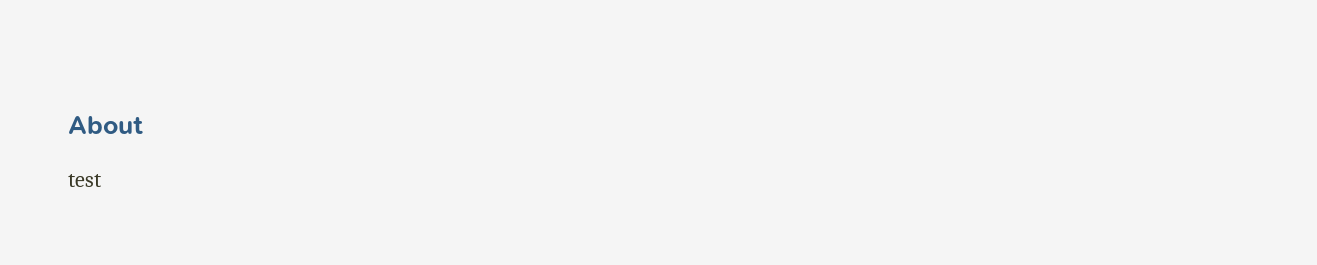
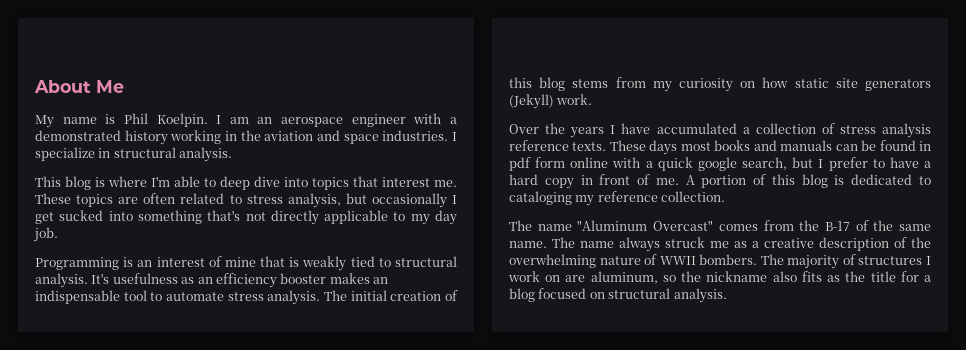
- About
- test
+ About Me
+ My name is Phil Koelpin. I am an aerospace engineer with a demonstrated history working in the aviation and space industries. I specialize in structural analysis.
+ This blog is where I'm able to deep dive into topics that interest me. These topics are often related to stress analysis, but occasionally I get sucked into something that's not directly applicable to my day job.
+ Programming is an interest of mine that is weakly tied to structural analysis. It's usefulness as an efficiency booster makes an indispensable tool to automate stress analysis. The initial creation of this blog stems from my curiosity on how static site generators (Jekyll) work.
+ Over the years I have accumulated a collection of stress analysis reference texts. These days most books and manuals can be found in pdf form online with a quick google search, but I prefer to have a hard copy in front of me. A portion of this blog is dedicated to cataloging my reference collection.
+ The name "Aluminum Overcast" comes from the B-17 of the same name. The name always struck me as a creative description of the overwhelming nature of WWII bombers. The majority of structures I work on are aluminum, so the nickname also fits as the title for a blog focused on structural analysis.

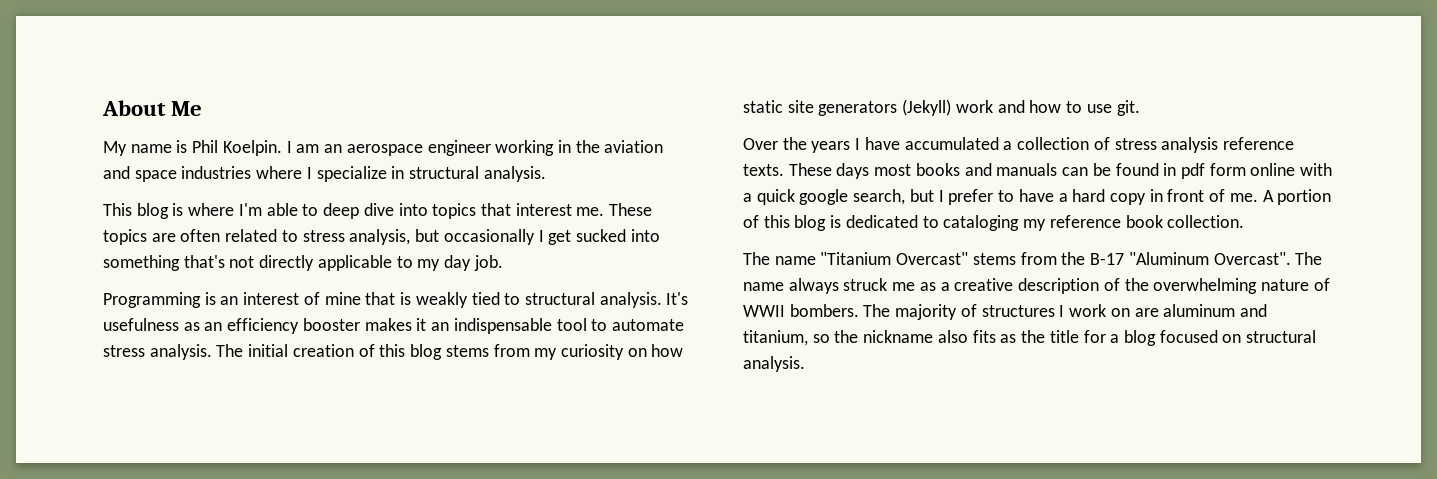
- I am an aerospace engineer with a demonstrated history working in the aviation and space industries. I specialize in structural analysis.
+ I am an aerospace engineer working in the aviation and space industries where I specialize in structural analysis.
- It's usefulness as an efficiency booster makes an indispensable tool to automate stress analysis.
+ It's usefulness as an efficiency booster makes it an indispensable tool to automate stress analysis.
- The initial creation of this blog stems from my curiosity on how static site generators (Jekyll) work.
+ The initial creation of this blog stems from my curiosity on how static site generators (Jekyll) work and how to use git.
- A portion of this blog is dedicated to cataloging my reference collection.
+ A portion of this blog is dedicated to cataloging my reference book collection.
- The name "Aluminum Overcast" comes from the B-17 of the same name.
+ The name "Titanium Overcast" stems from the B-17 "Aluminum Overcast".
- The majority of structures I work on are aluminum, so the nickname also fits as the title for a blog focused on structural analysis.
+ The majority of structures I work on are aluminum and titanium, so the nickname also fits as the title for a blog focused on structural analysis.

